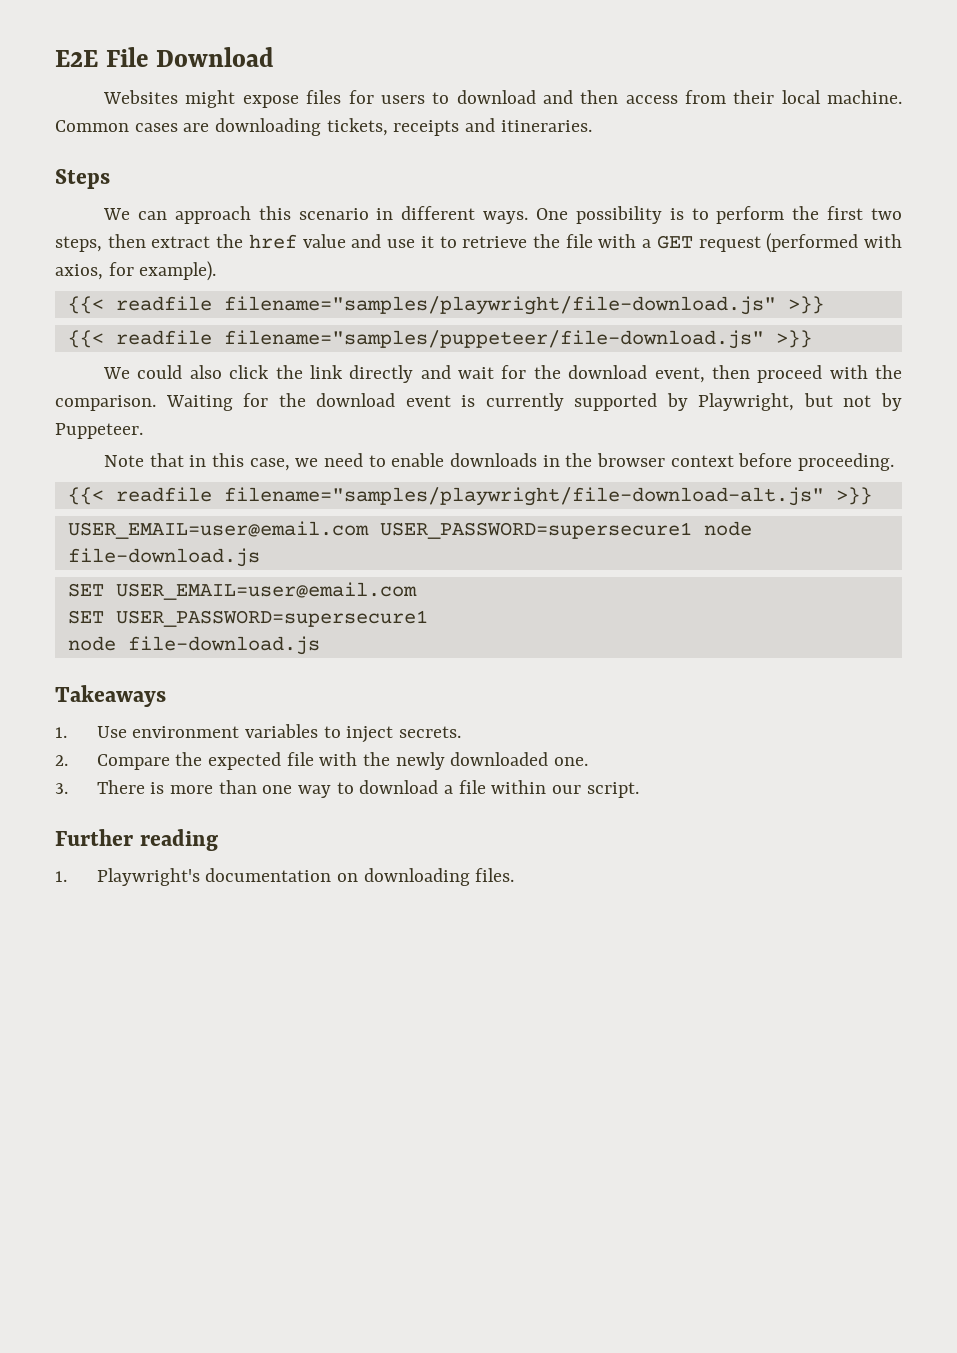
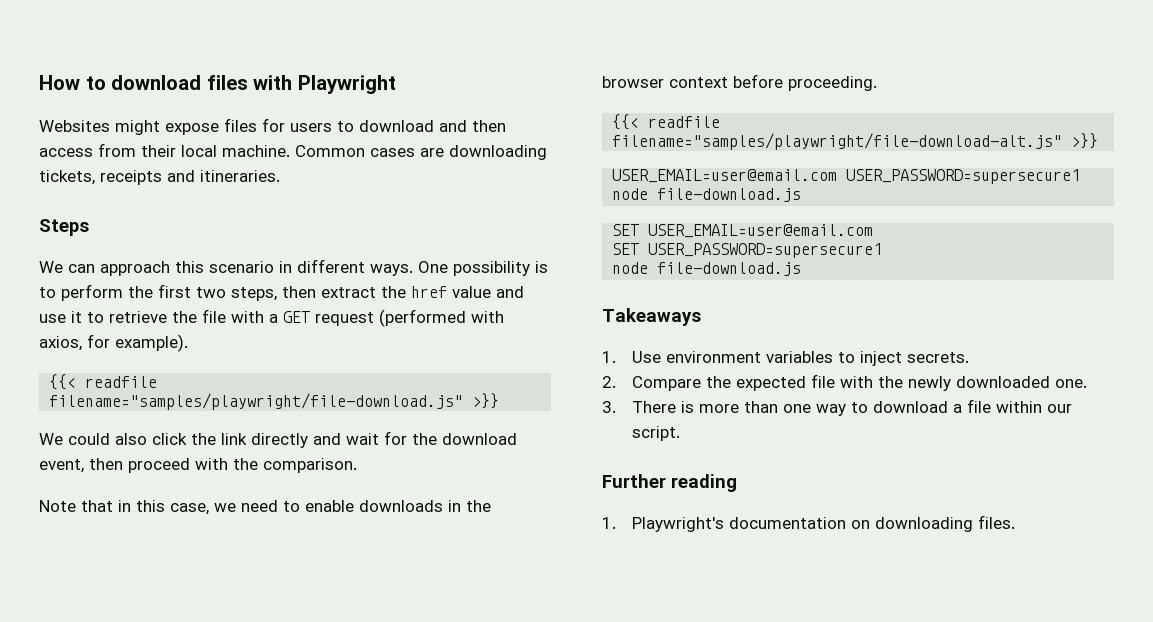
- E2E File Download
+ How to download files with Playwright
- {{< readfile filename="samples/puppeteer/file-download.js" >}}
- Waiting for the download event is currently supported by Playwright, but not by Puppeteer.

